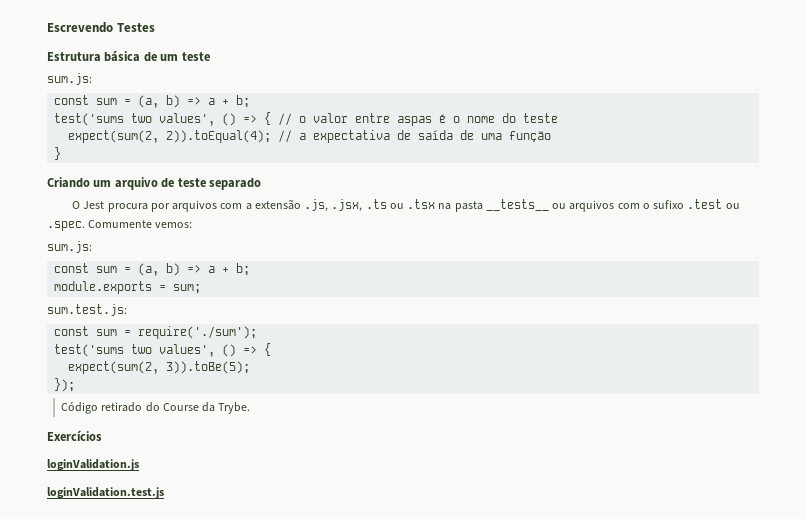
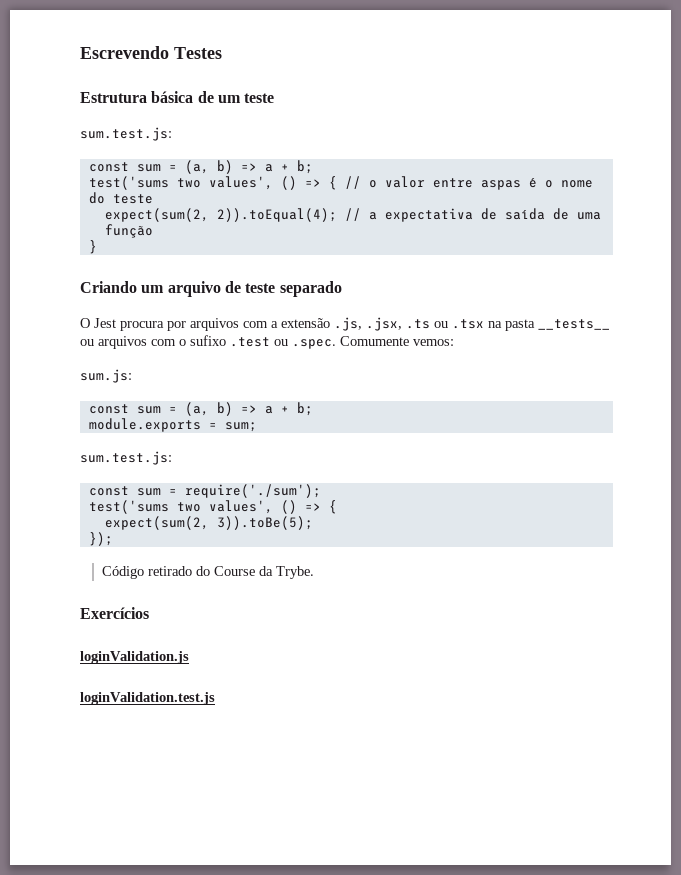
  Estrutura básica de um teste
- sum.js:
+ sum.test.js:

